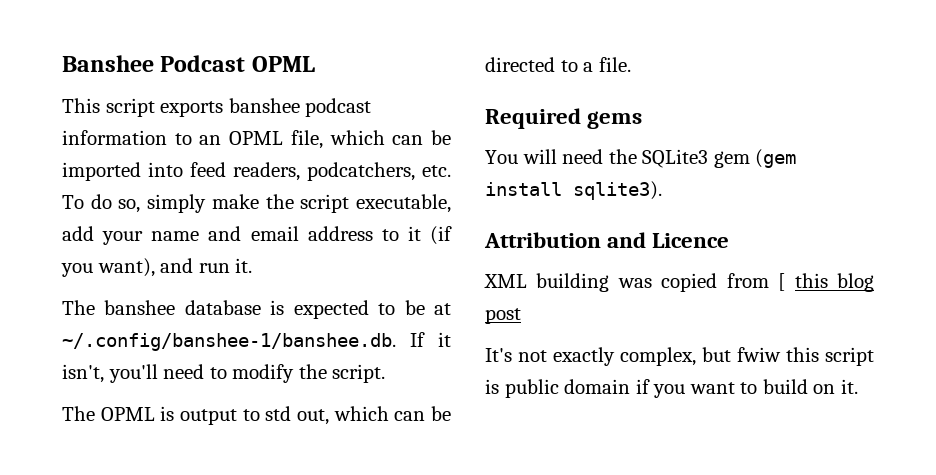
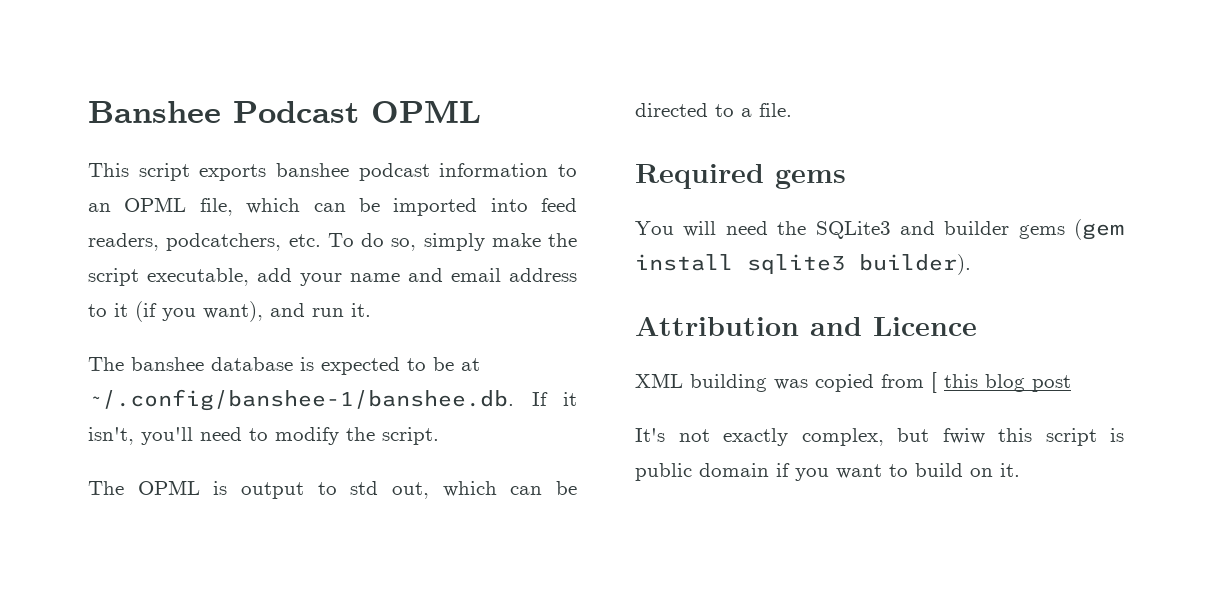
- You will need the SQLite3 gem (gem install sqlite3).
+ You will need the SQLite3 and builder gems (gem install sqlite3 builder).

